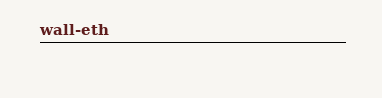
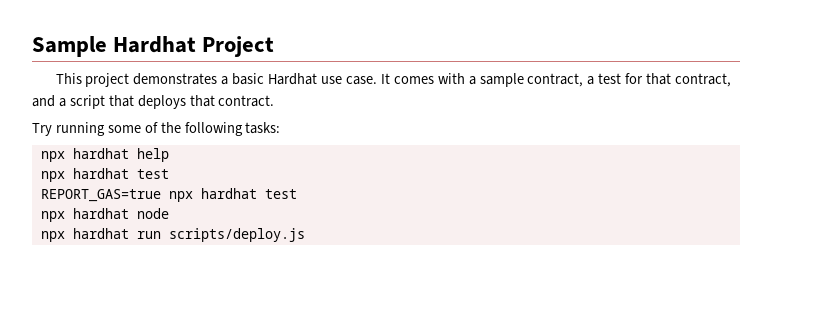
- wall-eth
+ Sample Hardhat Project
+ This project demonstrates a basic Hardhat use case. It comes with a sample contract, a test for that contract, and a script that deploys that contract.
+ Try running some of the following tasks:
+ npx hardhat help
+ npx hardhat test
+ REPORT_GAS=true npx hardhat test
+ npx hardhat node
+ npx hardhat run scripts/deploy.js

